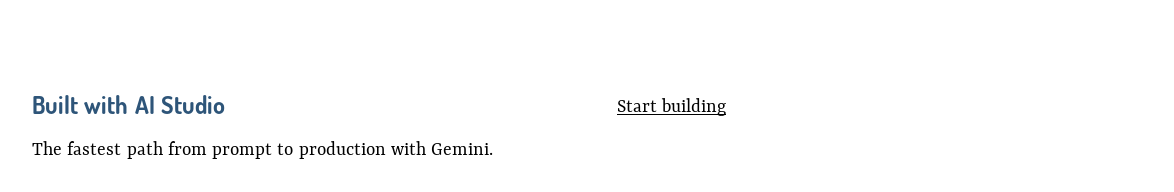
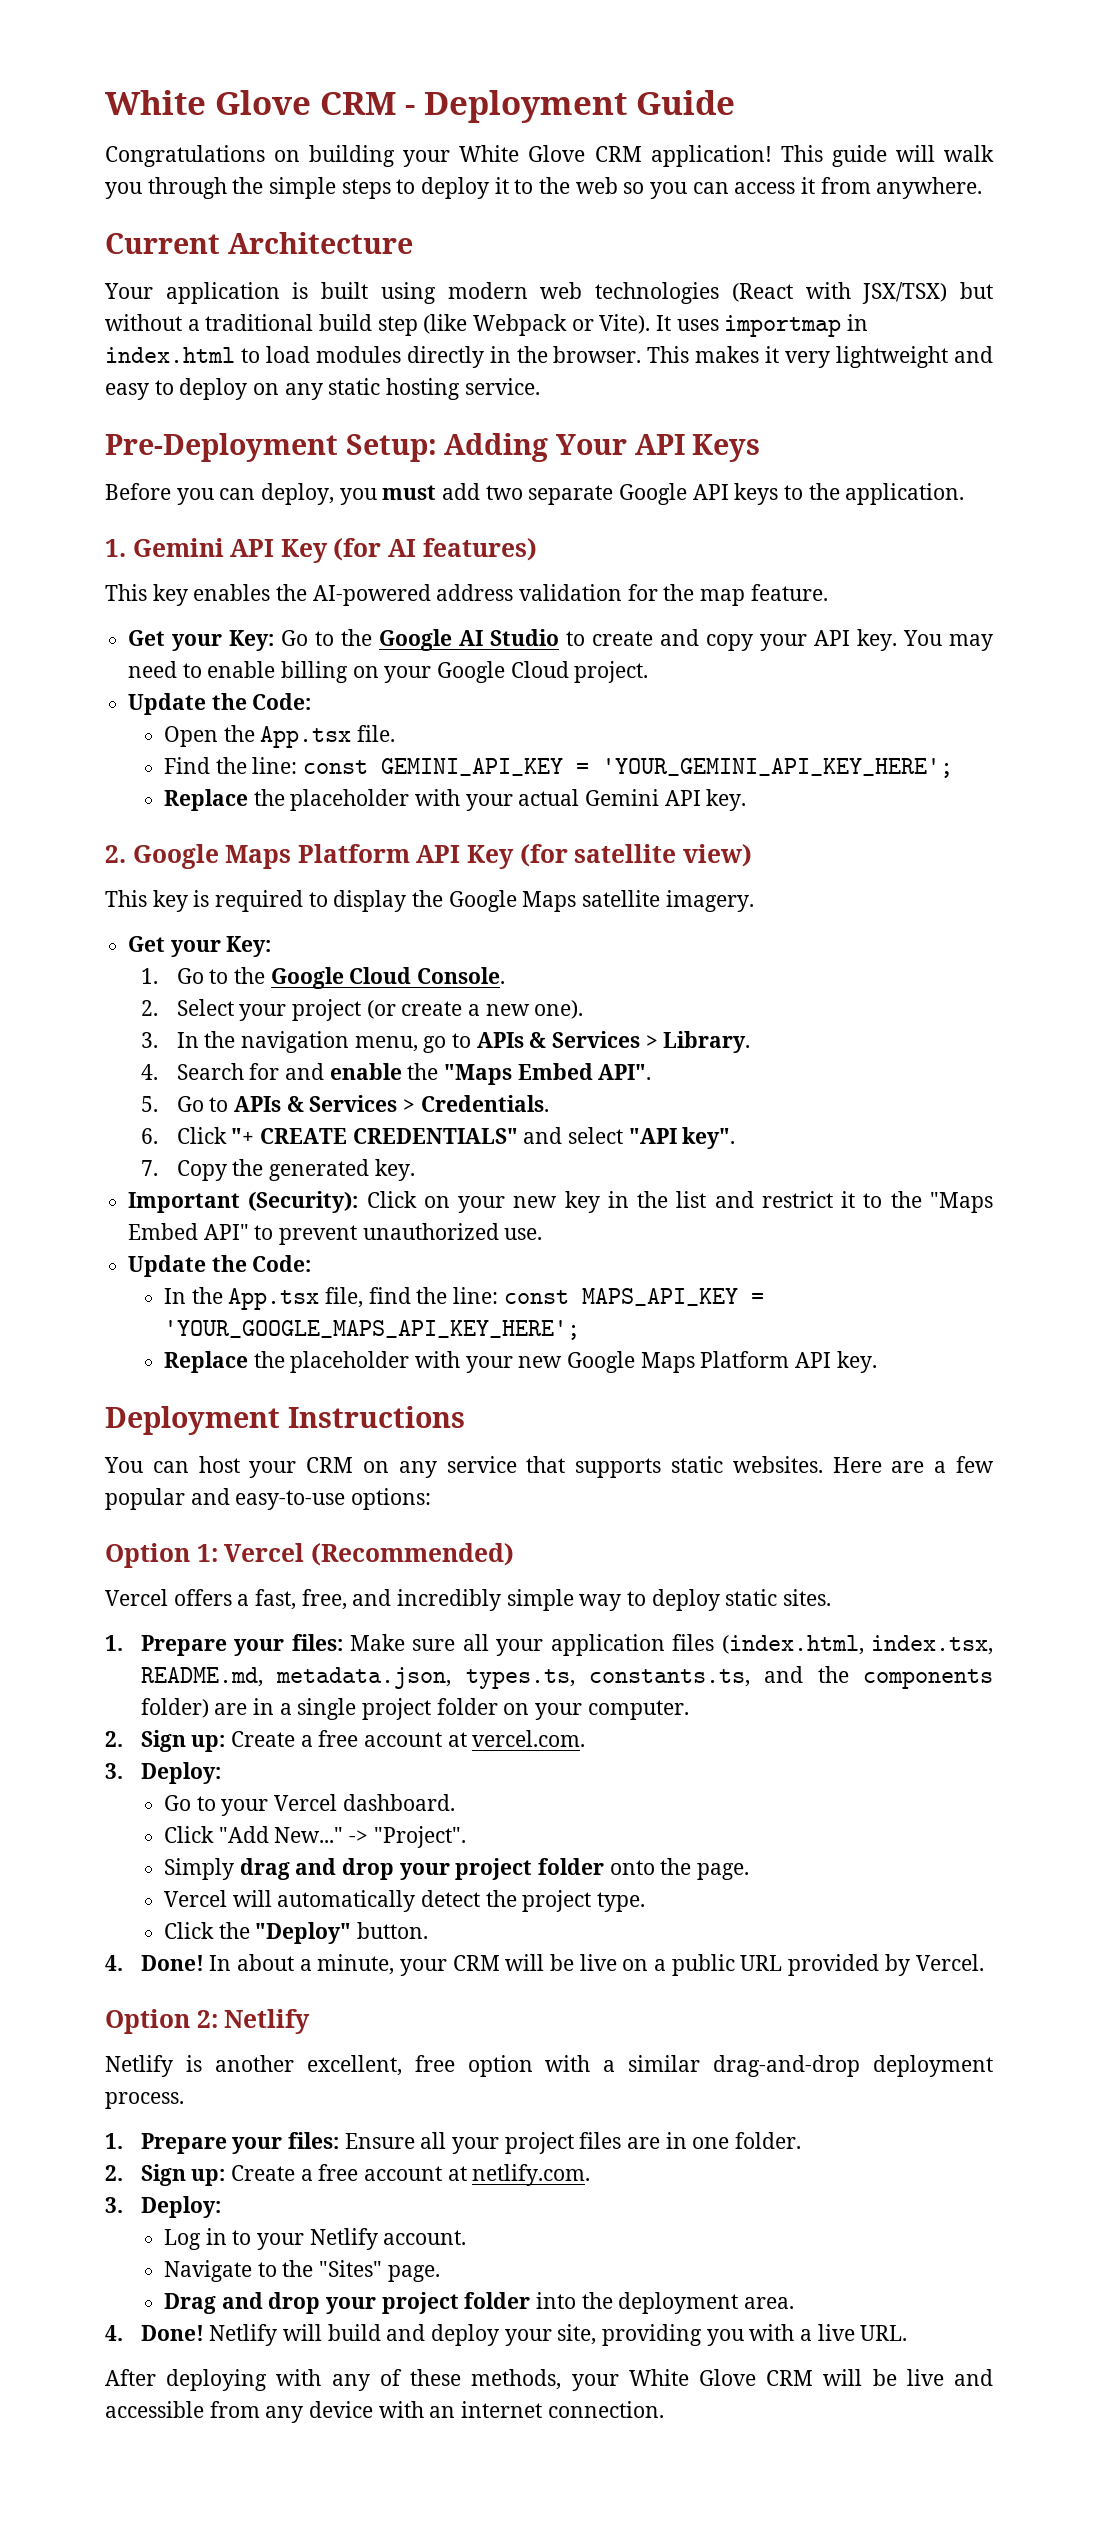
- Built with AI Studio
- The fastest path from prompt to production with Gemini.
- Start building
+ White Glove CRM - Deployment Guide
+ Congratulations on building your White Glove CRM application! This guide will walk you through the simple steps to deploy it to the web so you can access it from anywhere.
+ Current Architecture
+ Your application is built using modern web technologies (React with JSX/TSX) but without a traditional build step (like Webpack or Vite). It uses importmap in index.html to load modules directly in the browser. This makes it very lightweight and easy to deploy on any static hosting service.
+ Pre-Deployment Setup: Adding Your API Keys
+ Before you can deploy, you must add two separate Google API keys to the application.
+ 1. Gemini API Key (for AI features)
+ This key enables the AI-powered address validation for the map feature.
+ Get your Key: Go to the Google AI Studio to create and copy your API key. You may need to enable billing on your Google Cloud project.
+ Update the Code:
+ Open the App.tsx file.
+ Find the line: const GEMINI_API_KEY = 'YOUR_GEMINI_API_KEY_HERE';
+ Replace the placeholder with your actual Gemini API key.
+ 2. Google Maps Platform API Key (for satellite view)
+ This key is required to display the Google Maps satellite imagery.
+ Get your Key:
+ 1. Go to the Google Cloud Console.
+ 2. Select your project (or create a new one).
+ 3. In the navigation menu, go to APIs & Services > Library.
+ 4. Search for and enable the "Maps Embed API".
+ 5. Go to APIs & Services > Credentials.
+ 6. Click "+ CREATE CREDENTIALS" and select "API key".
+ 7. Copy the generated key.
+ Important (Security): Click on your new key in the list and restrict it to the "Maps Embed API" to prevent unauthorized use.
+ Update the Code:
+ In the App.tsx file, find the line: const MAPS_API_KEY = 'YOUR_GOOGLE_MAPS_API_KEY_HERE';
+ Replace the placeholder with your new Google Maps Platform API key.
+ Deployment Instructions
+ You can host your CRM on any service that supports static websites. Here are a few popular and easy-to-use options:
+ Option 1: Vercel (Recommended)
+ Vercel offers a fast, free, and incredibly simple way to deploy static sites.
+ 1. Prepare your files: Make sure all your application files (index.html, index.tsx, README.md, metadata.json, types.ts, constants.ts, and the components folder) are in a single project folder on your computer.
+ 2. Sign up: Create a free account at vercel.com.
+ 3. Deploy:
+ Go to your Vercel dashboard.
+ Click "Add New..." -> "Project".
+ Simply drag and drop your project folder onto the page.
+ Vercel will automatically detect the project type.
+ Click the "Deploy" button.
+ 4. Done! In about a minute, your CRM will be live on a public URL provided by Vercel.
+ Option 2: Netlify
+ Netlify is another excellent, free option with a similar drag-and-drop deployment process.
+ 1. Prepare your files: Ensure all your project files are in one folder.
+ 2. Sign up: Create a free account at netlify.com.
+ 3. Deploy:
+ Log in to your Netlify account.
+ Navigate to the "Sites" page.
+ Drag and drop your project folder into the deployment area.
+ 4. Done! Netlify will build and deploy your site, providing you with a live URL.
+ After deploying with any of these methods, your White Glove CRM will be live and accessible from any device with an internet connection.

